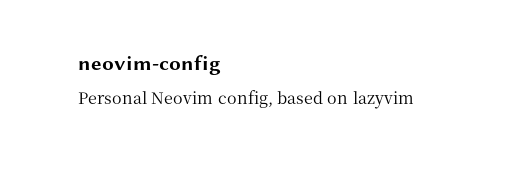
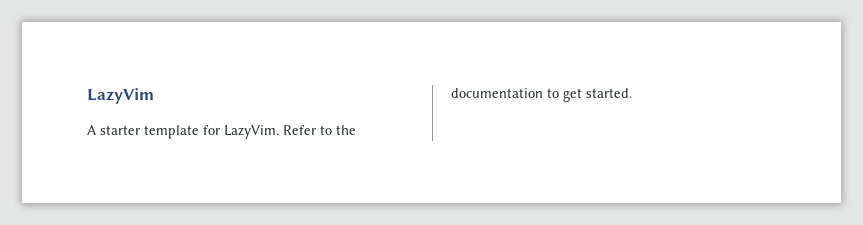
- neovim-config
- Personal Neovim config, based on lazyvim
+ LazyVim
+ A starter template for LazyVim. Refer to the documentation to get started.

